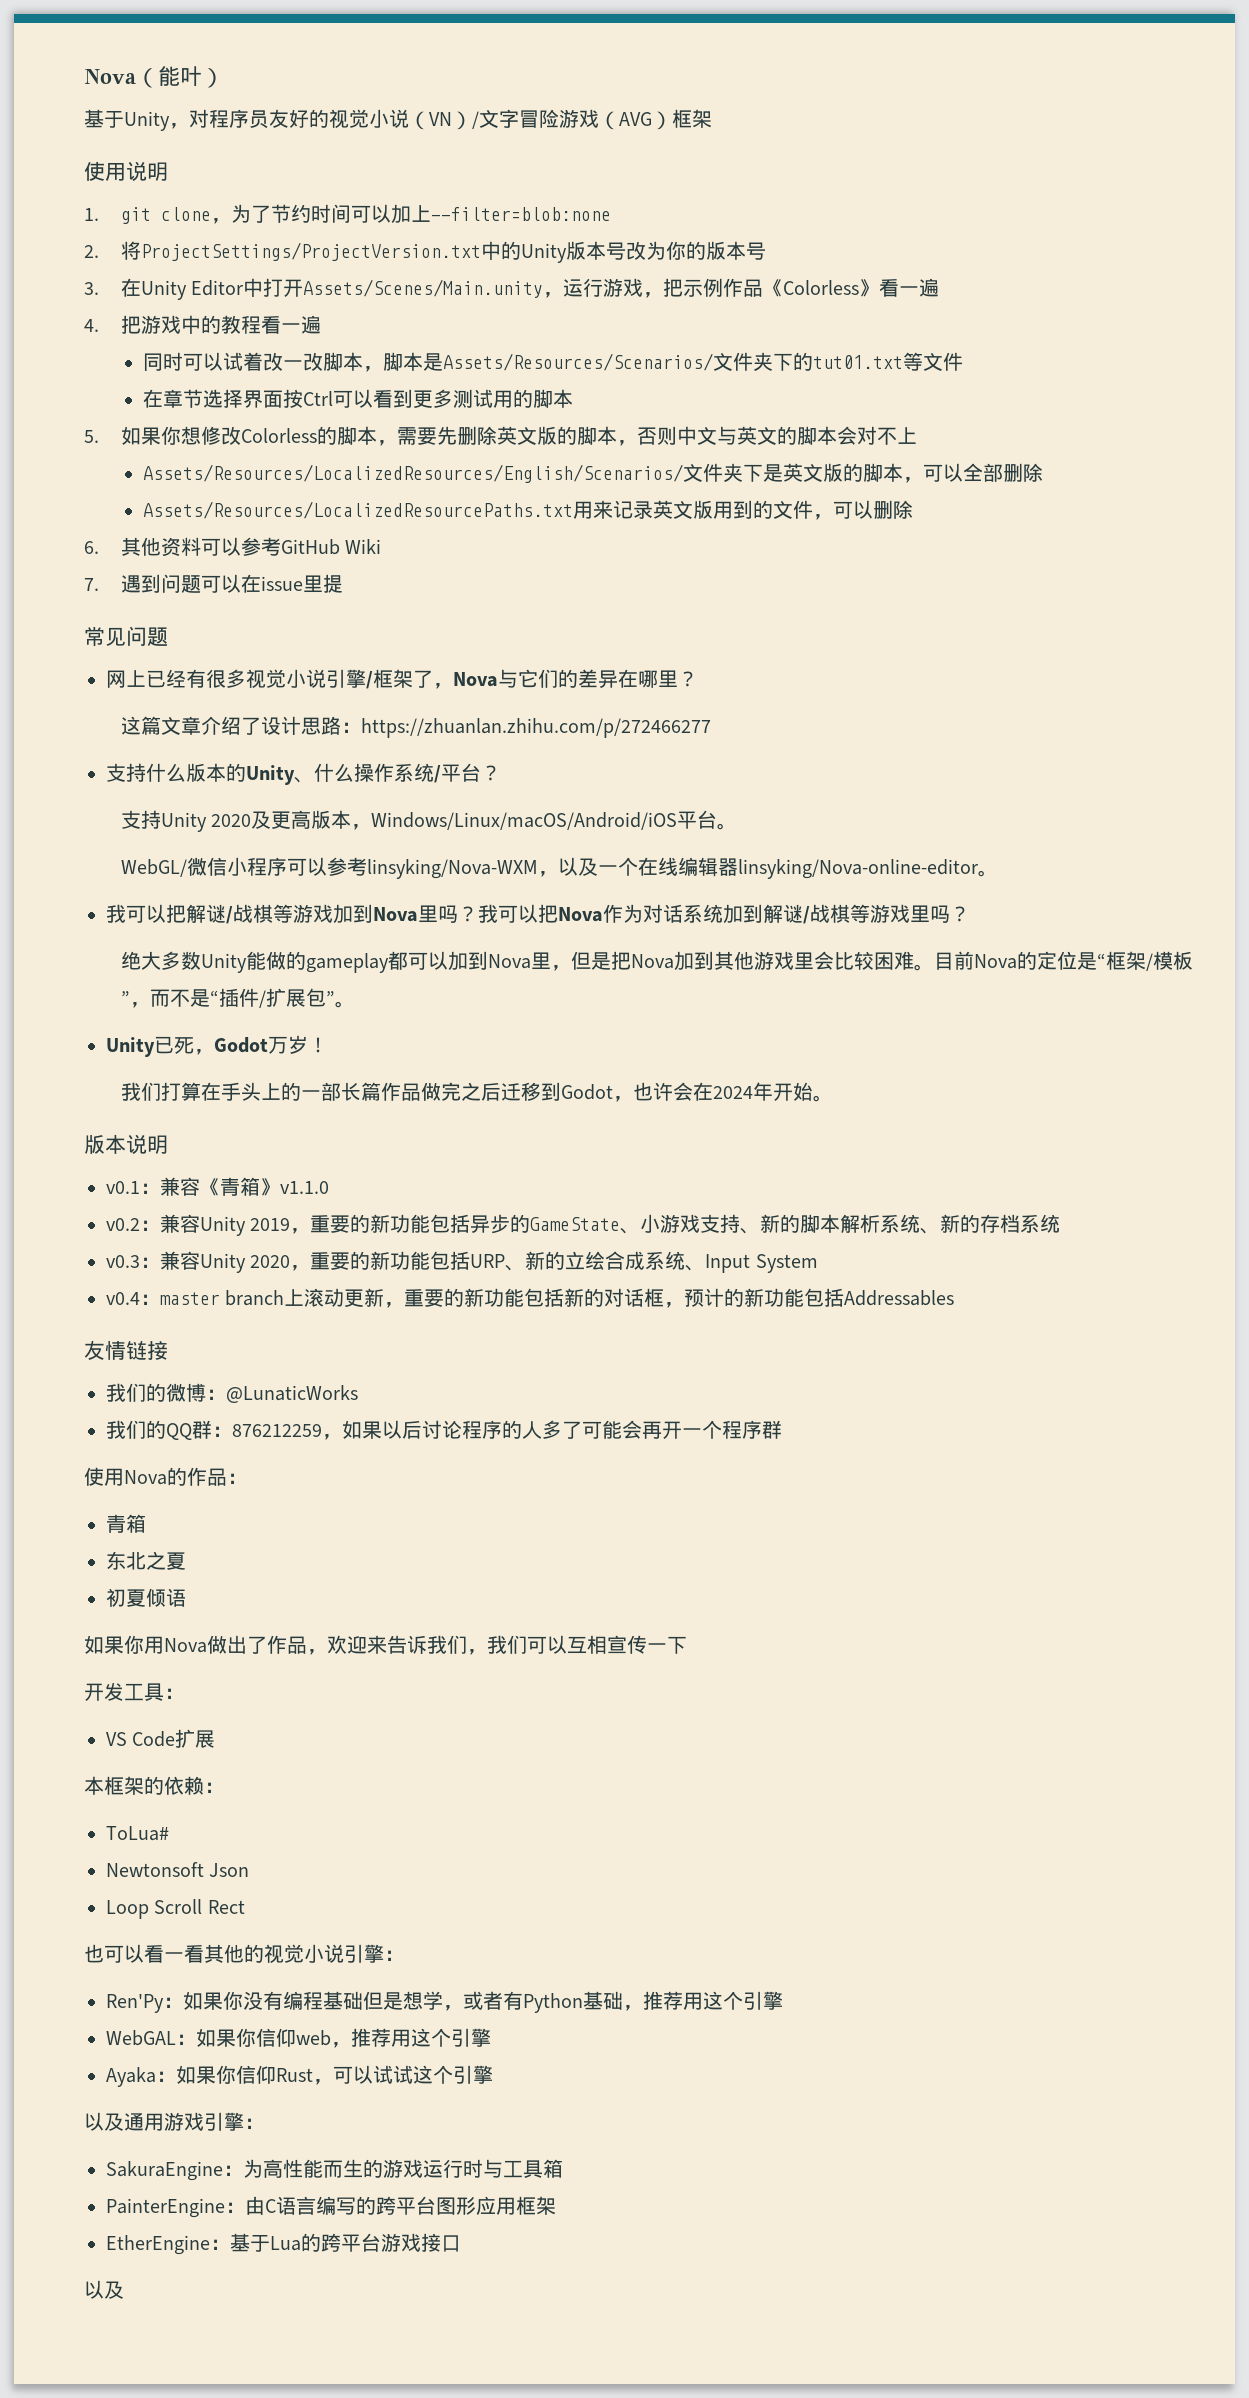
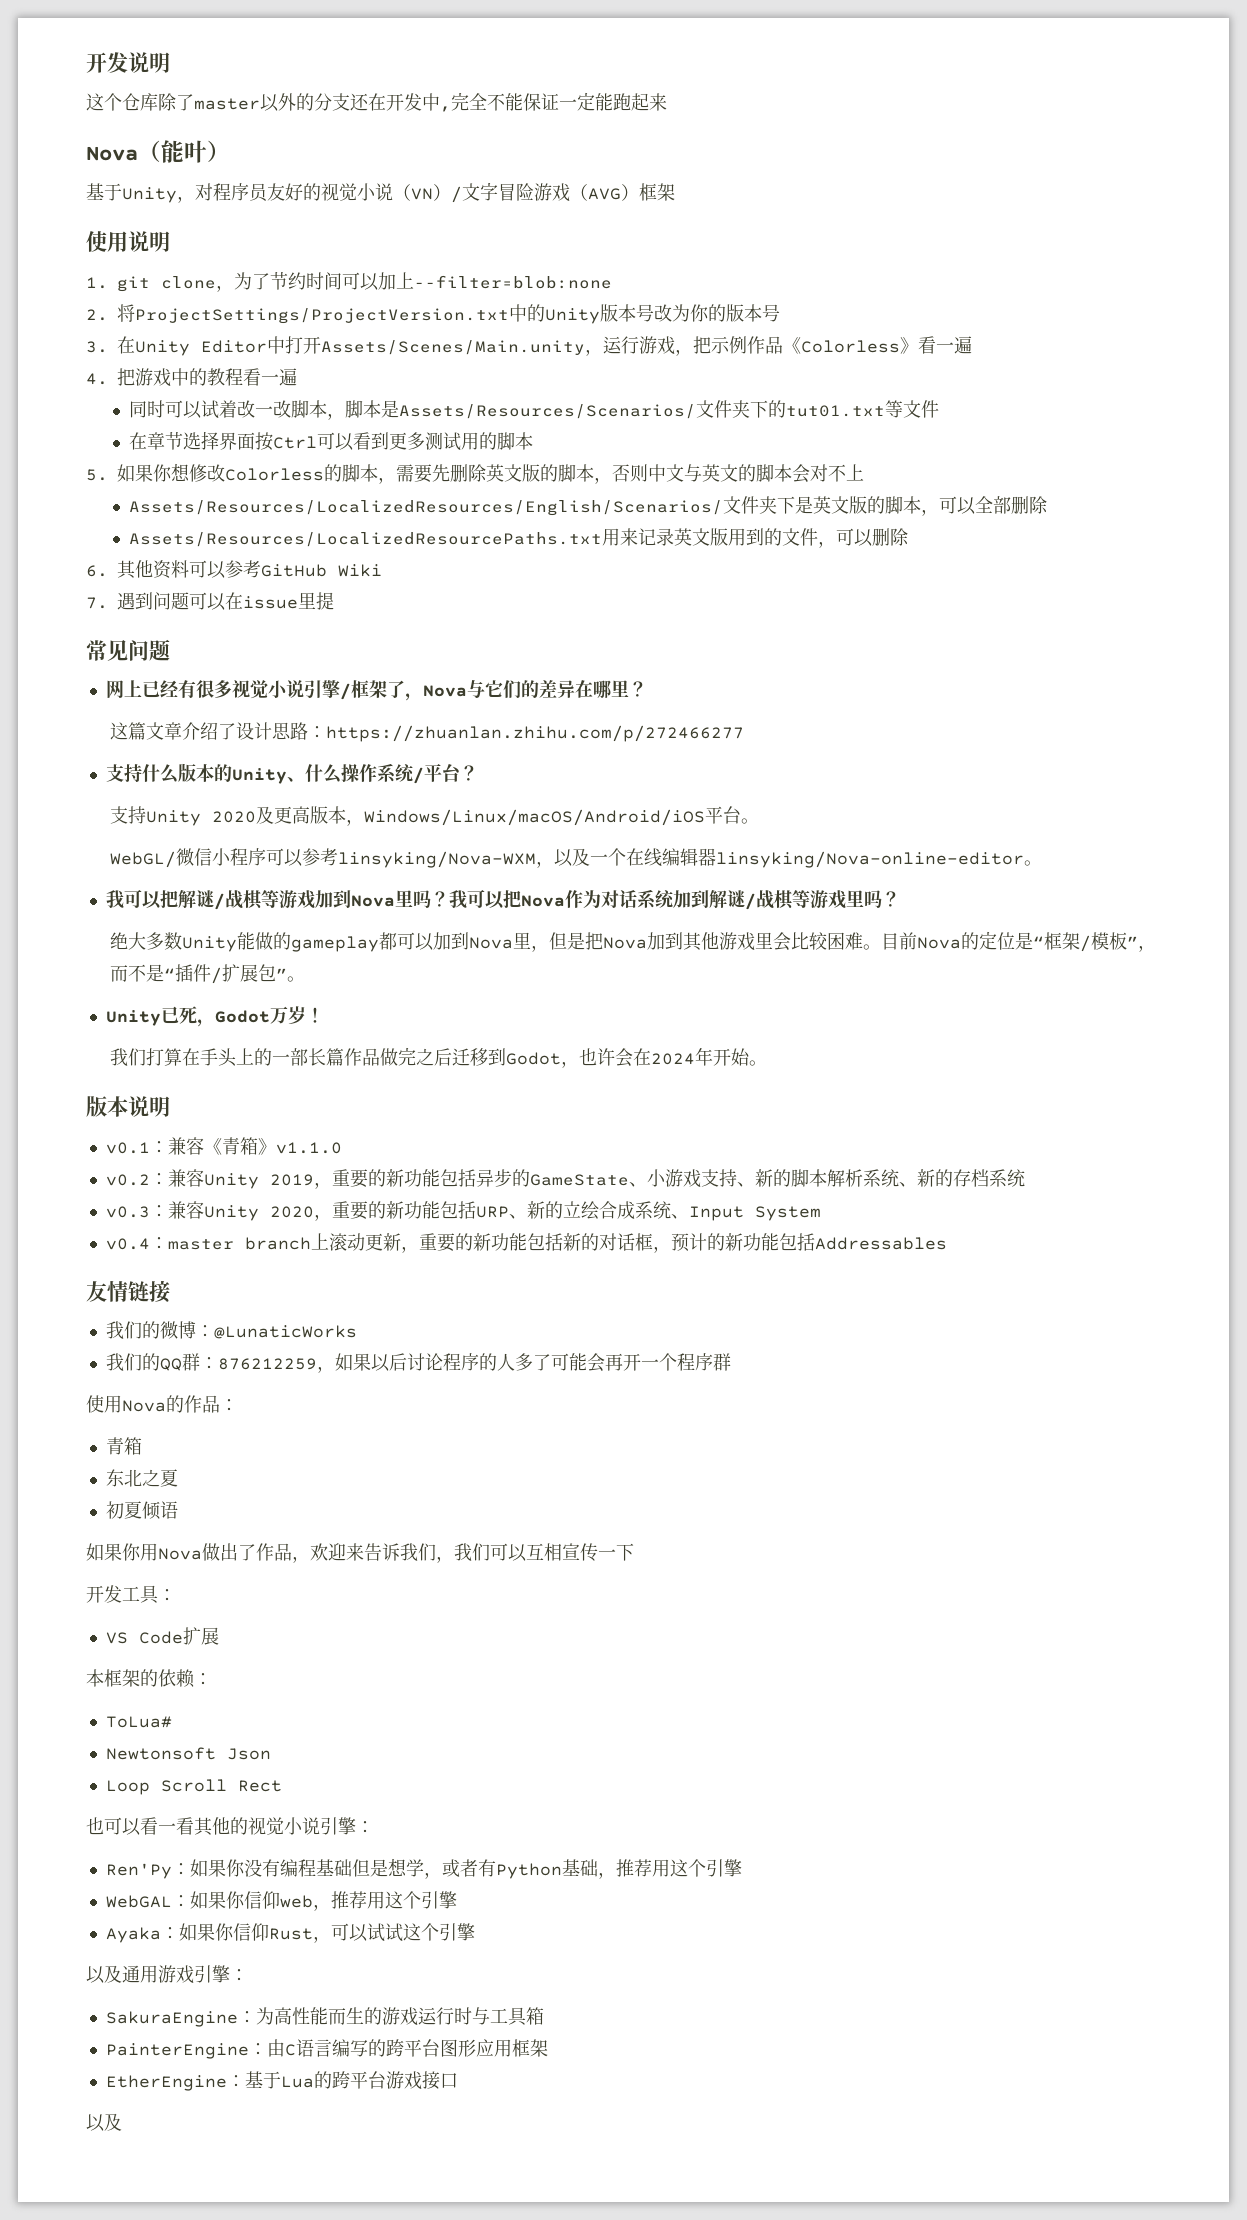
+ 开发说明
+ 这个仓库除了master以外的分支还在开发中,完全不能保证一定能跑起来

